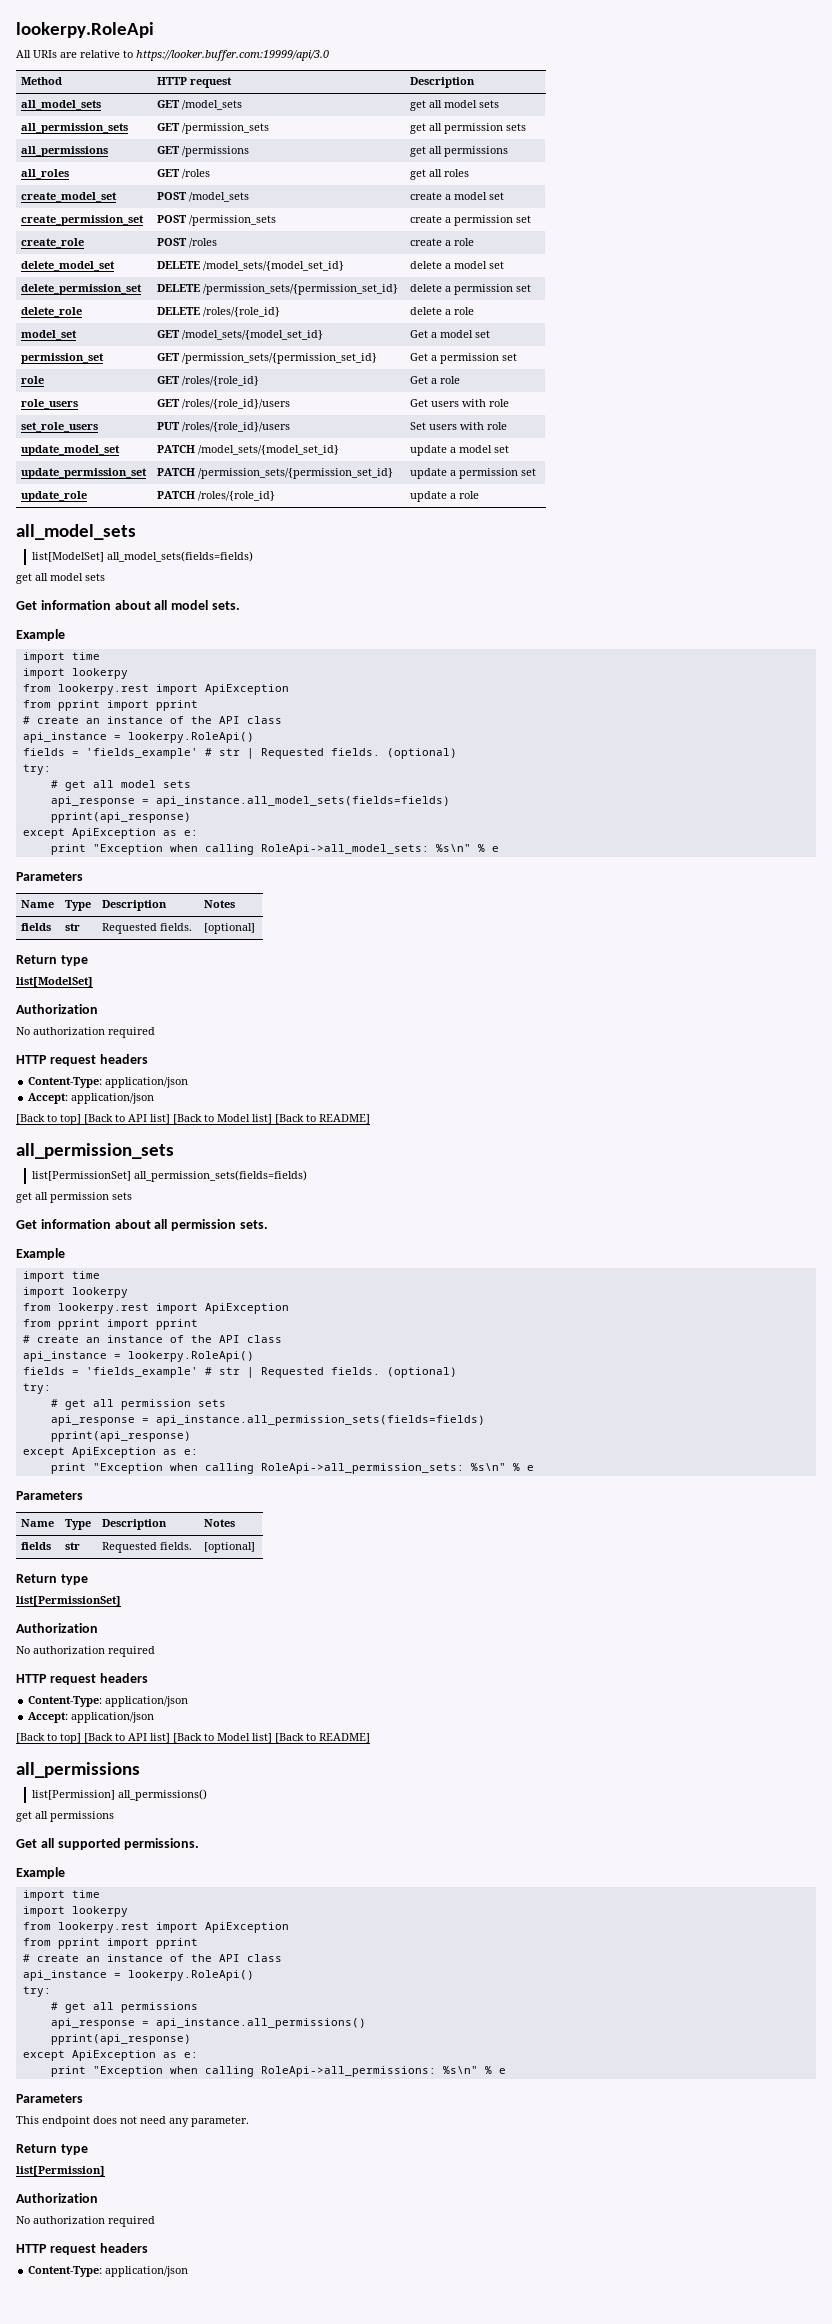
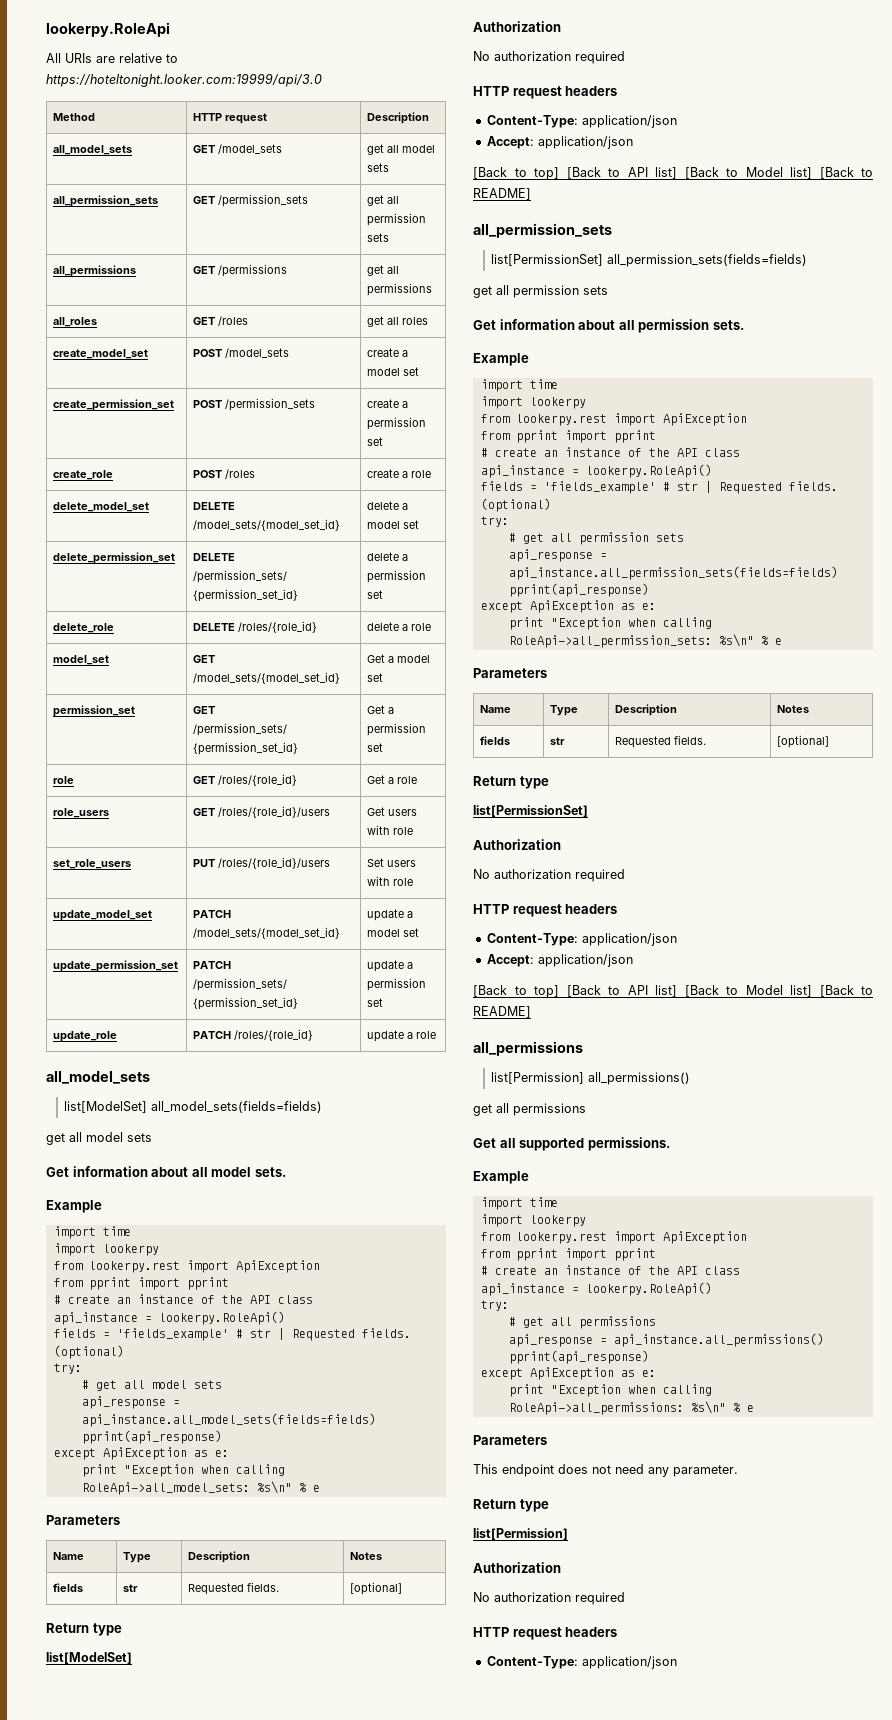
- All URIs are relative to https://looker.buffer.com:19999/api/3.0
+ All URIs are relative to https://hoteltonight.looker.com:19999/api/3.0

